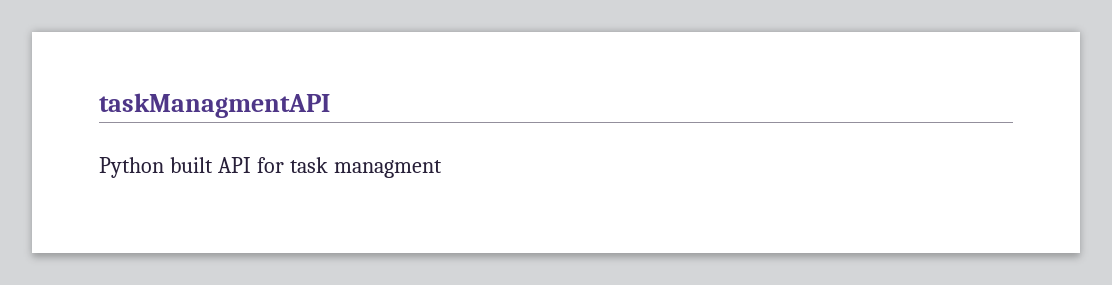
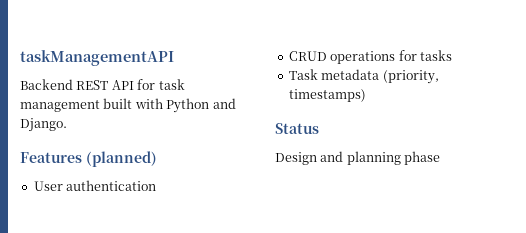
- taskManagmentAPI
- Python built API for task managment
+ taskManagementAPI
+ Backend REST API for task management built with Python and Django.
+ Features (planned)
+ User authentication
+ CRUD operations for tasks
+ Task metadata (priority, timestamps)
+ Status
+ Design and planning phase

